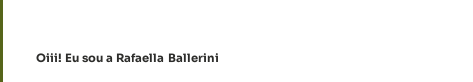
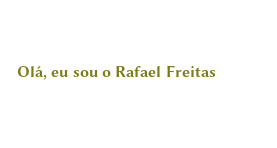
- Oiii! Eu sou a Rafaella Ballerini
+ Olá, eu sou o Rafael Freitas

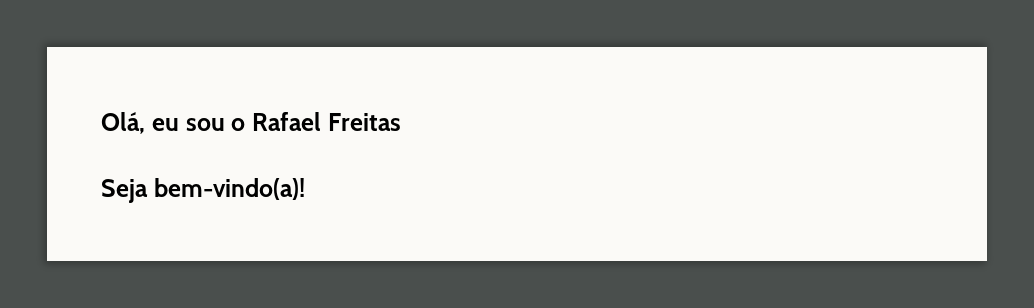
+ Seja bem-vindo(a)!

